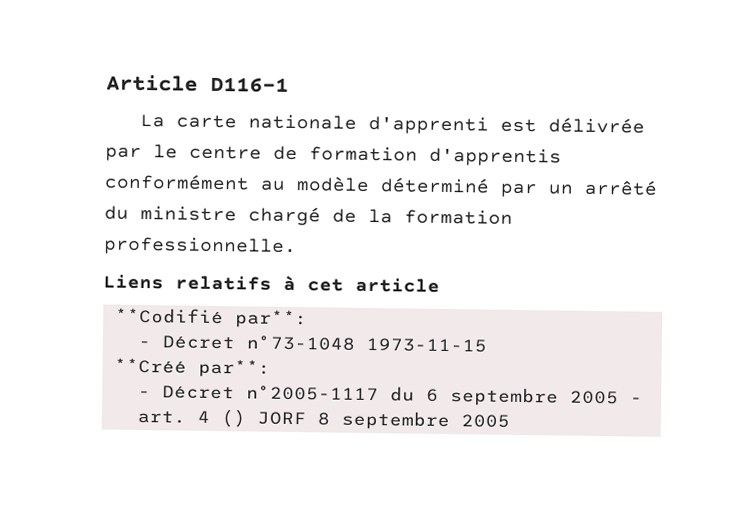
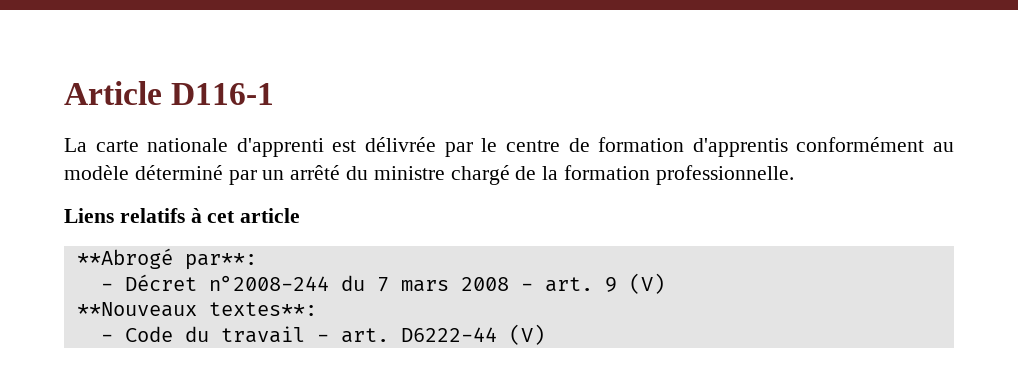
- **Codifié par**:
- - Décret n°73-1048 1973-11-15
- **Créé par**:
- - Décret n°2005-1117 du 6 septembre 2005 - art. 4 () JORF 8 septembre 2005
+ **Abrogé par**:
+ - Décret n°2008-244 du 7 mars 2008 - art. 9 (V)
+ **Nouveaux textes**:
+ - Code du travail - art. D6222-44 (V)

